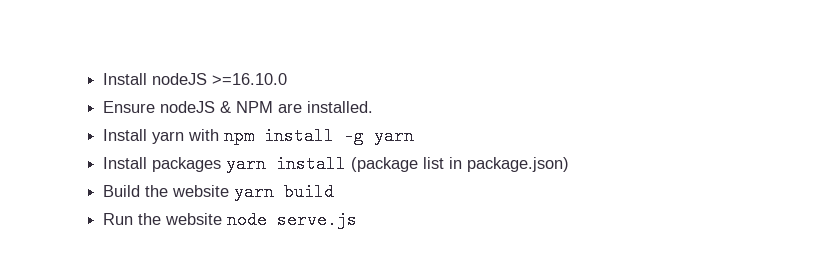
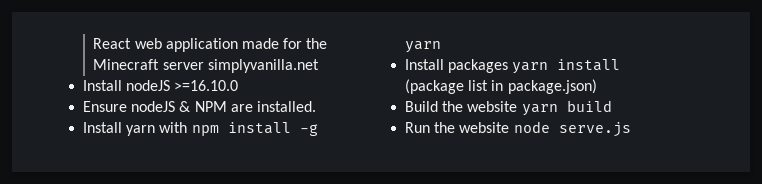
+ React web application made for the Minecraft server simplyvanilla.net

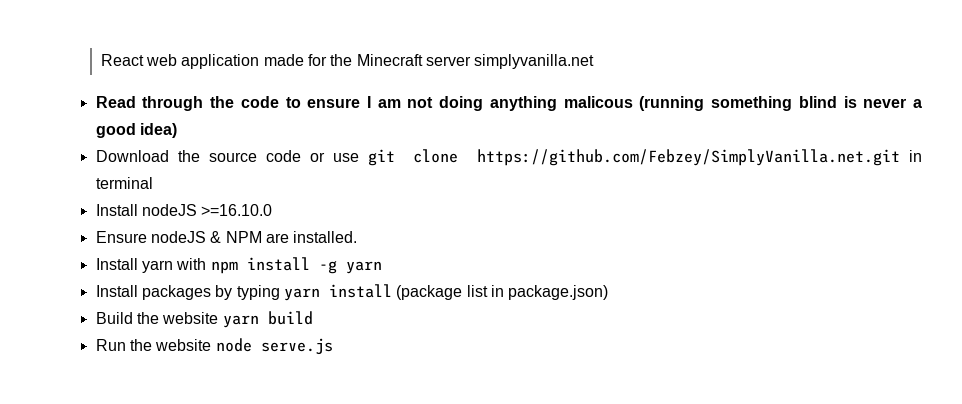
+ Read through the code to ensure I am not doing anything malicous (running something blind is never a good idea)
+ Download the source code or use git clone https://github.com/Febzey/SimplyVanilla.net.git in terminal
- Install packages yarn install (package list in package.json)
+ Install packages by typing yarn install (package list in package.json)

